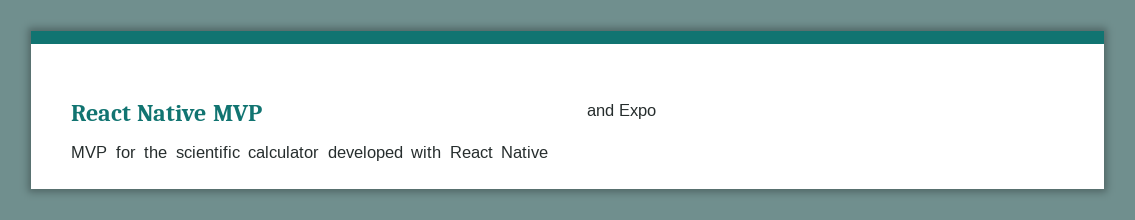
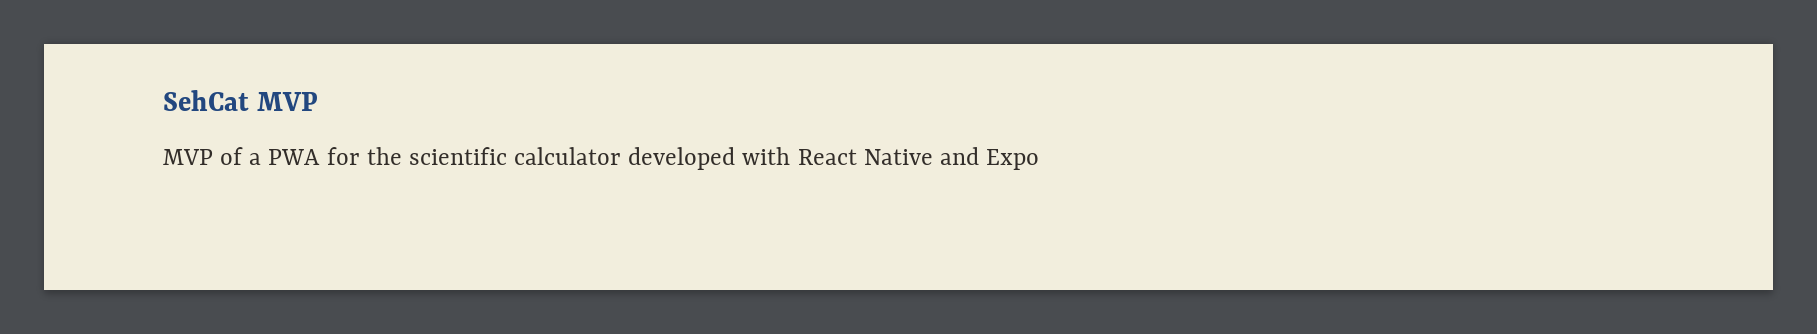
- React Native MVP
+ SehCat MVP
- MVP for the scientific calculator developed with React Native and Expo
+ MVP of a PWA for the scientific calculator developed with React Native and Expo

